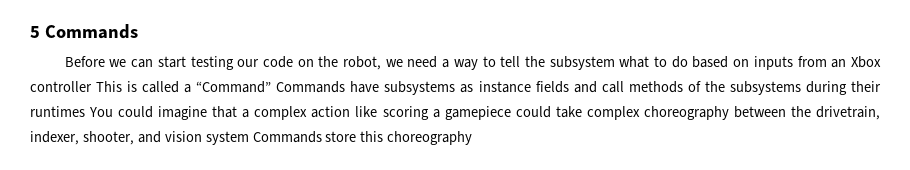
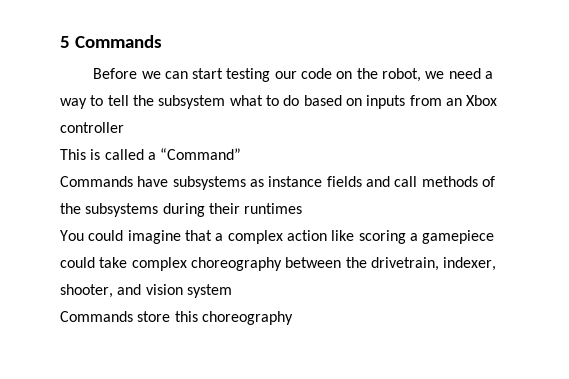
- Before we can start testing our code on the robot, we need a way to tell the subsystem what to do based on inputs from an Xbox controller This is called a “Command” Commands have subsystems as instance fields and call methods of the subsystems during their runtimes You could imagine that a complex action like scoring a gamepiece could take complex choreography between the drivetrain, indexer, shooter, and vision system Commands store this choreography
+ Before we can start testing our code on the robot, we need a way to tell the subsystem what to do based on inputs from an Xbox controller
+ This is called a “Command”
+ Commands have subsystems as instance fields and call methods of the subsystems during their runtimes
+ You could imagine that a complex action like scoring a gamepiece could take complex choreography between the drivetrain, indexer, shooter, and vision system
+ Commands store this choreography

